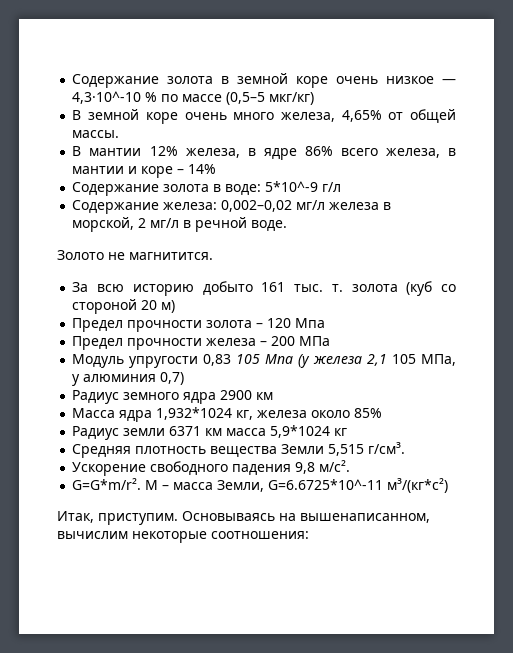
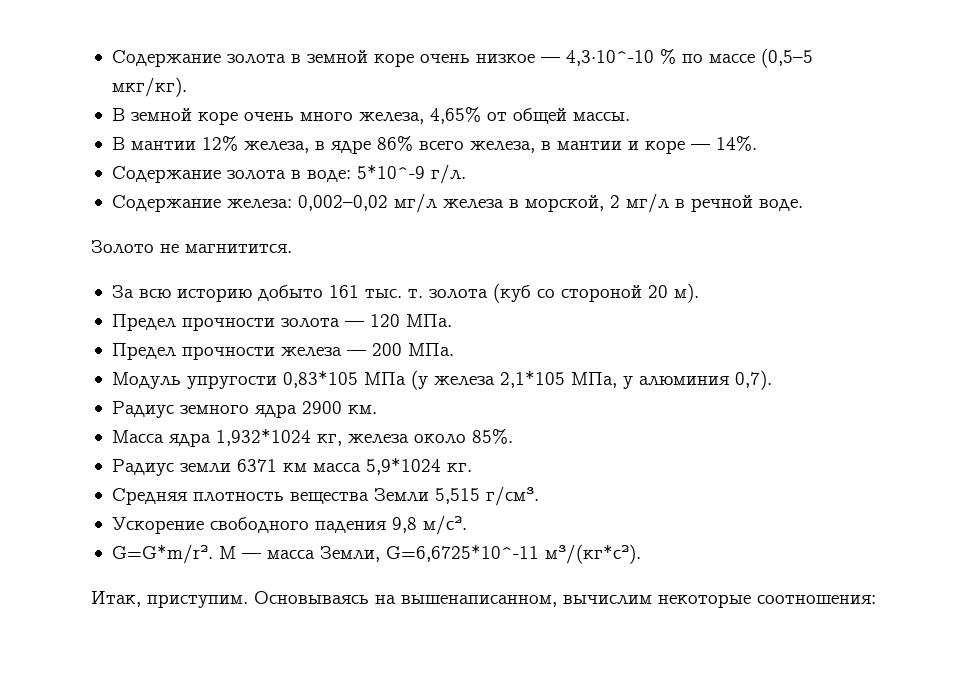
- Содержание золота в земной коре очень низкое — 4,3·10^-10 % по массе (0,5–5 мкг/кг)
+ Содержание золота в земной коре очень низкое — 4,3·10^-10 % по массе (0,5–5 мкг/кг).
- В мантии 12% железа, в ядре 86% всего железа, в мантии и коре – 14%
+ В мантии 12% железа, в ядре 86% всего железа, в мантии и коре — 14%.
- Содержание золота в воде: 5*10^-9 г/л
+ Содержание золота в воде: 5*10^-9 г/л.
- За всю историю добыто 161 тыс. т. золота (куб со стороной 20 м)
+ За всю историю добыто 161 тыс. т. золота (куб со стороной 20 м).
- Предел прочности золота – 120 Мпа
+ Предел прочности золота — 120 МПа.
- Предел прочности железа – 200 МПа
+ Предел прочности железа — 200 МПа.
- Модуль упругости 0,83 105 Мпа (у железа 2,1 105 МПа, у алюминия 0,7)
+ Модуль упругости 0,83*105 МПа (у железа 2,1*105 МПа, у алюминия 0,7).
- Радиус земного ядра 2900 км
+ Радиус земного ядра 2900 км.
- Масса ядра 1,932*1024 кг, железа около 85%
+ Масса ядра 1,932*1024 кг, железа около 85%.
- Радиус земли 6371 км масса 5,9*1024 кг
+ Радиус земли 6371 км масса 5,9*1024 кг.
- M – масса Земли, G=6.6725*10^-11 м³/(кг*с²)
+ M — масса Земли, G=6,6725*10^-11 м³/(кг*с²).

